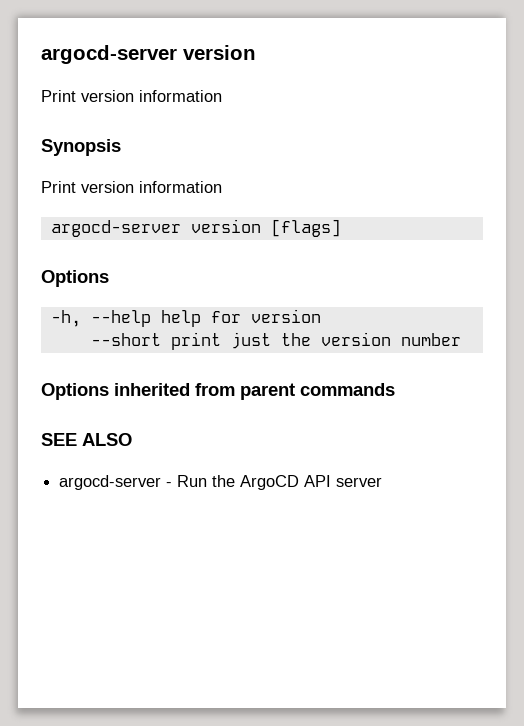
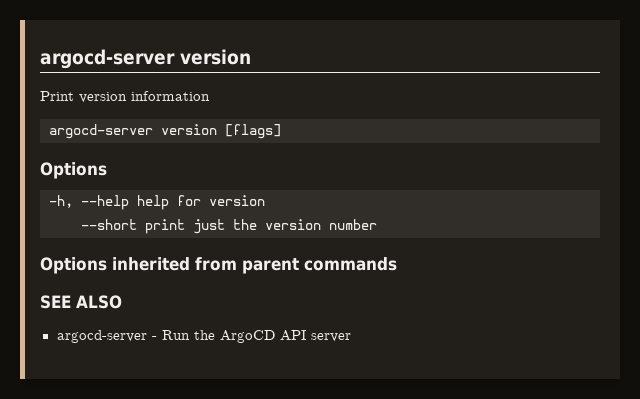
- Synopsis
- Print version information

